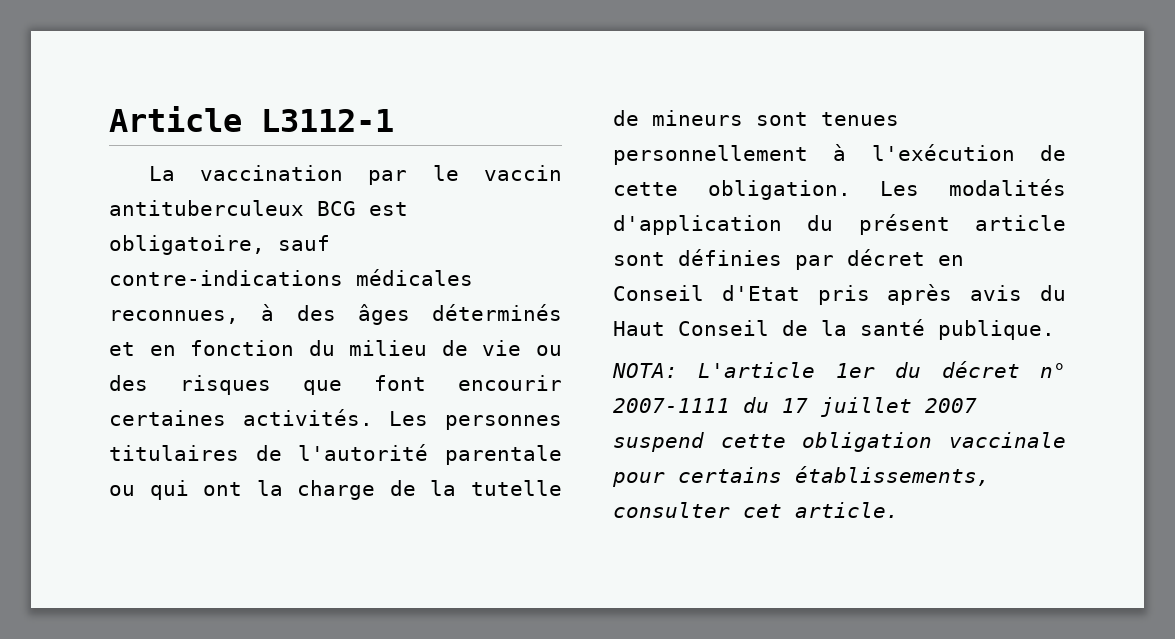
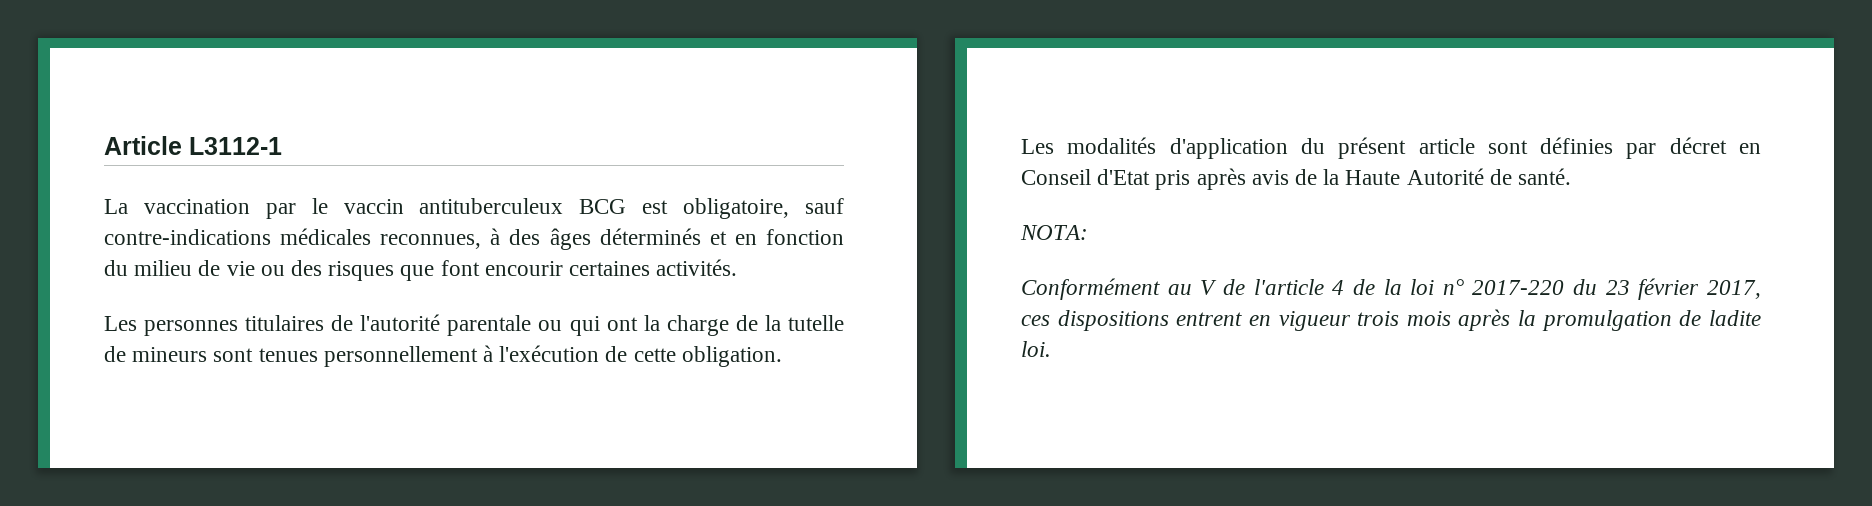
- La vaccination par le vaccin antituberculeux BCG est obligatoire, sauf contre-indications médicales reconnues, à des âges déterminés et en fonction du milieu de vie ou des risques que font encourir certaines activités. Les personnes titulaires de l'autorité parentale ou qui ont la charge de la tutelle de mineurs sont tenues personnellement à l'exécution de cette obligation. Les modalités d'application du présent article sont définies par décret en Conseil d'Etat pris après avis du Haut Conseil de la santé publique.
- NOTA: L'article 1er du décret n° 2007-1111 du 17 juillet 2007 suspend cette obligation vaccinale pour certains établissements, consulter cet article.
+ La vaccination par le vaccin antituberculeux BCG est obligatoire, sauf contre-indications médicales reconnues, à des âges déterminés et en fonction du milieu de vie ou des risques que font encourir certaines activités.
+ Les personnes titulaires de l'autorité parentale ou qui ont la charge de la tutelle de mineurs sont tenues personnellement à l'exécution de cette obligation.
+ Les modalités d'application du présent article sont définies par décret en Conseil d'Etat pris après avis de la Haute Autorité de santé.
+ NOTA:
+ Conformément au V de l'article 4 de la loi n° 2017-220 du 23 février 2017, ces dispositions entrent en vigueur trois mois après la promulgation de ladite loi.

